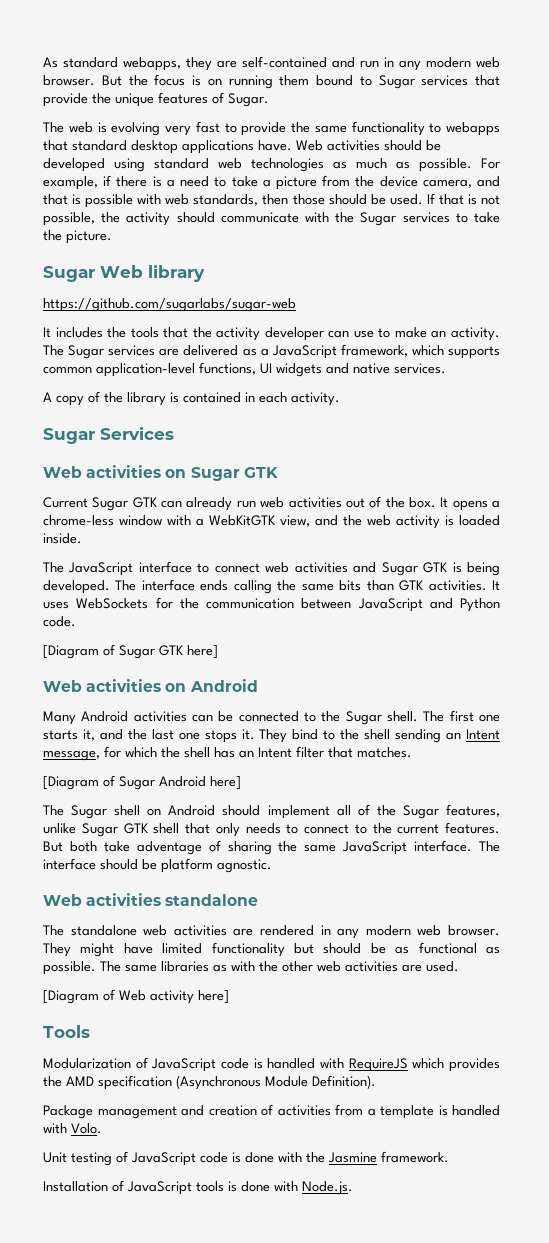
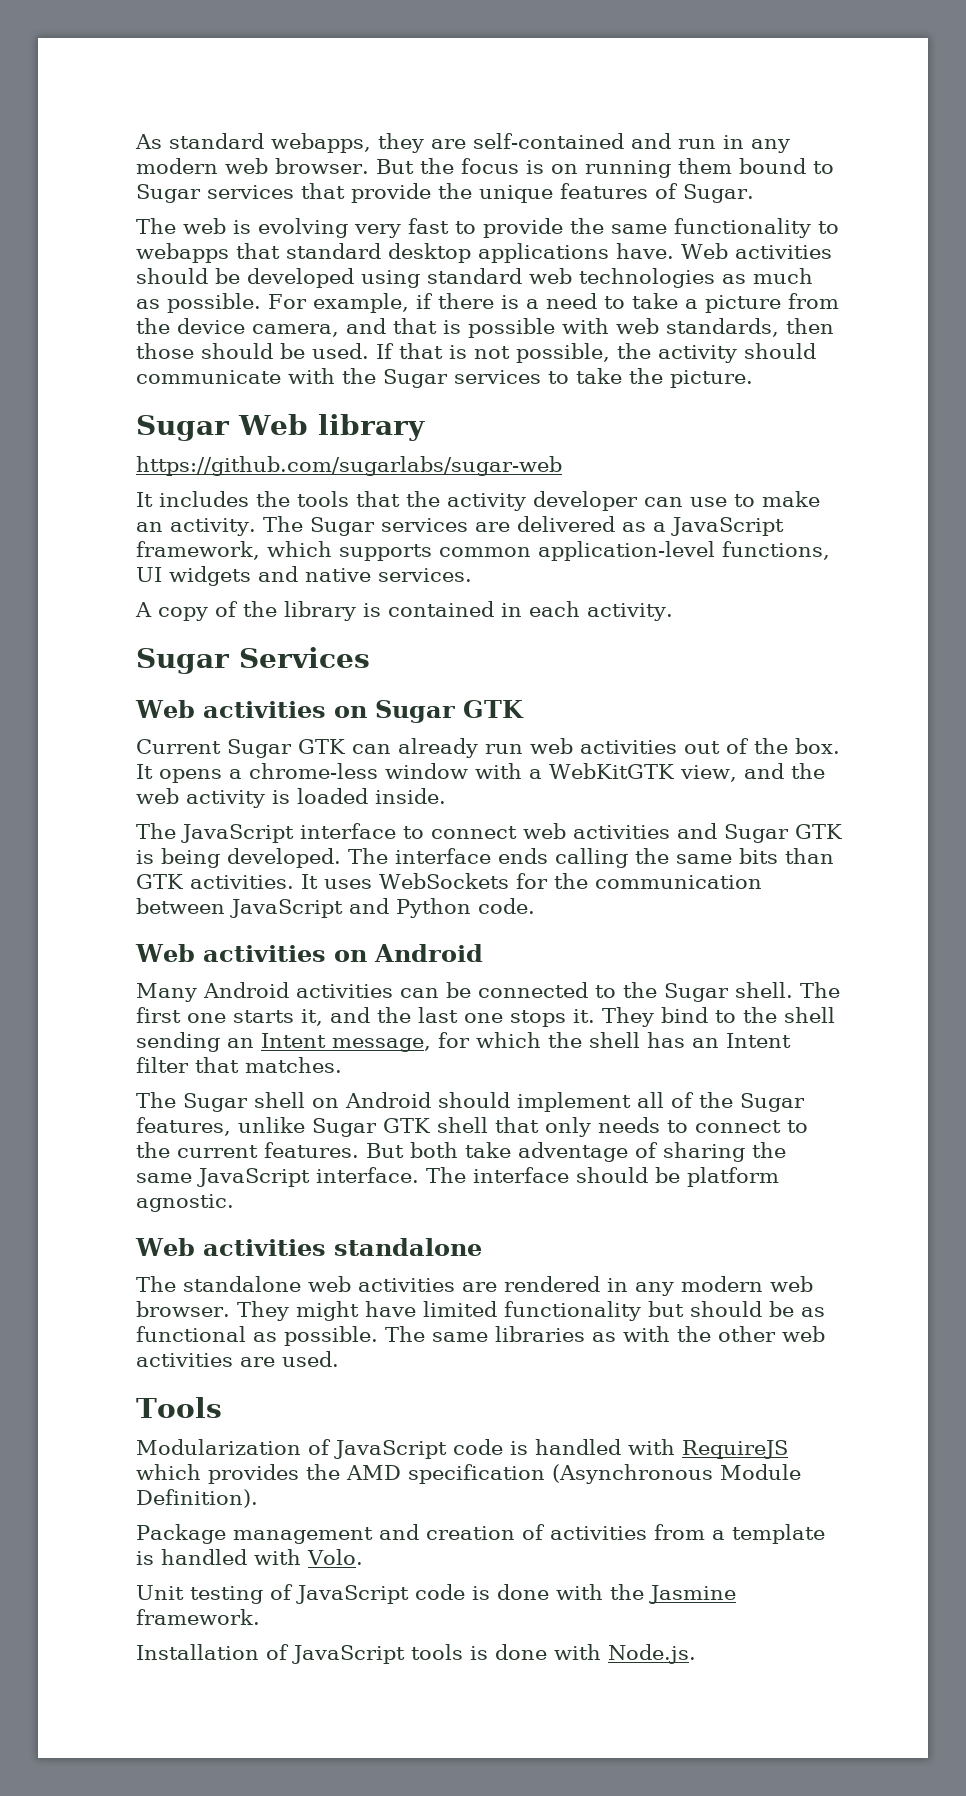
- [Diagram of Sugar GTK here]
- [Diagram of Sugar Android here]
- [Diagram of Web activity here]

